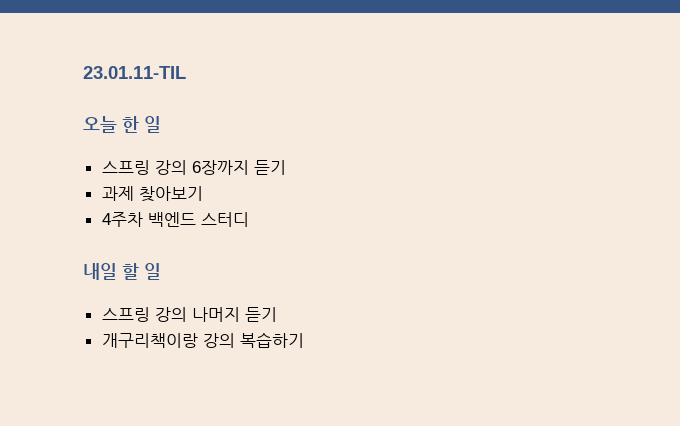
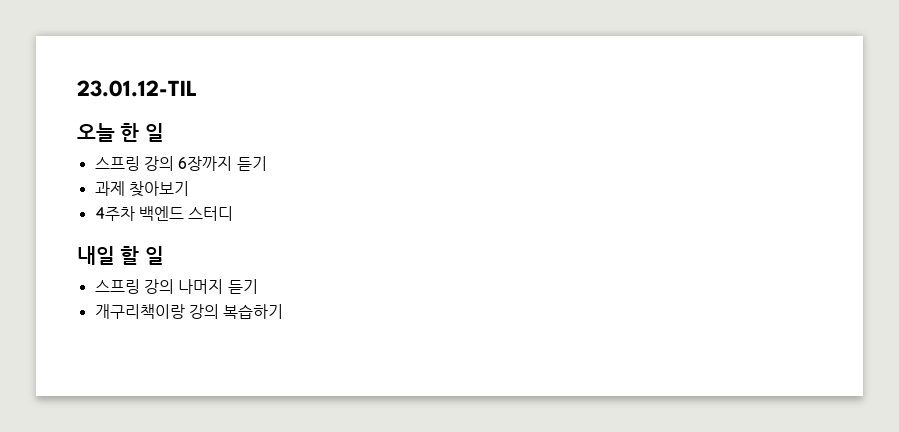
- 23.01.11-TIL
+ 23.01.12-TIL

